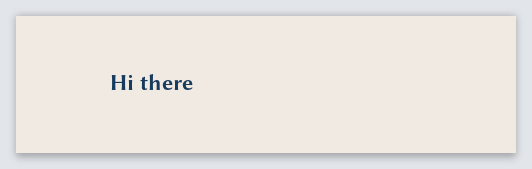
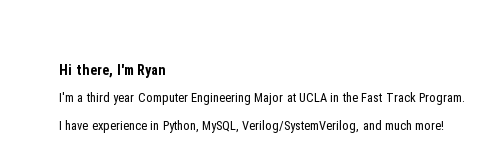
- Hi there
+ Hi there, I'm Ryan
+ I'm a third year Computer Engineering Major at UCLA in the Fast Track Program.
+ I have experience in Python, MySQL, Verilog/SystemVerilog, and much more!

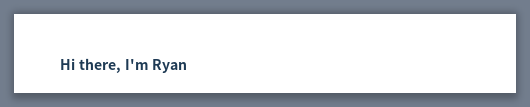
- I'm a third year Computer Engineering Major at UCLA in the Fast Track Program.
- I have experience in Python, MySQL, Verilog/SystemVerilog, and much more!

